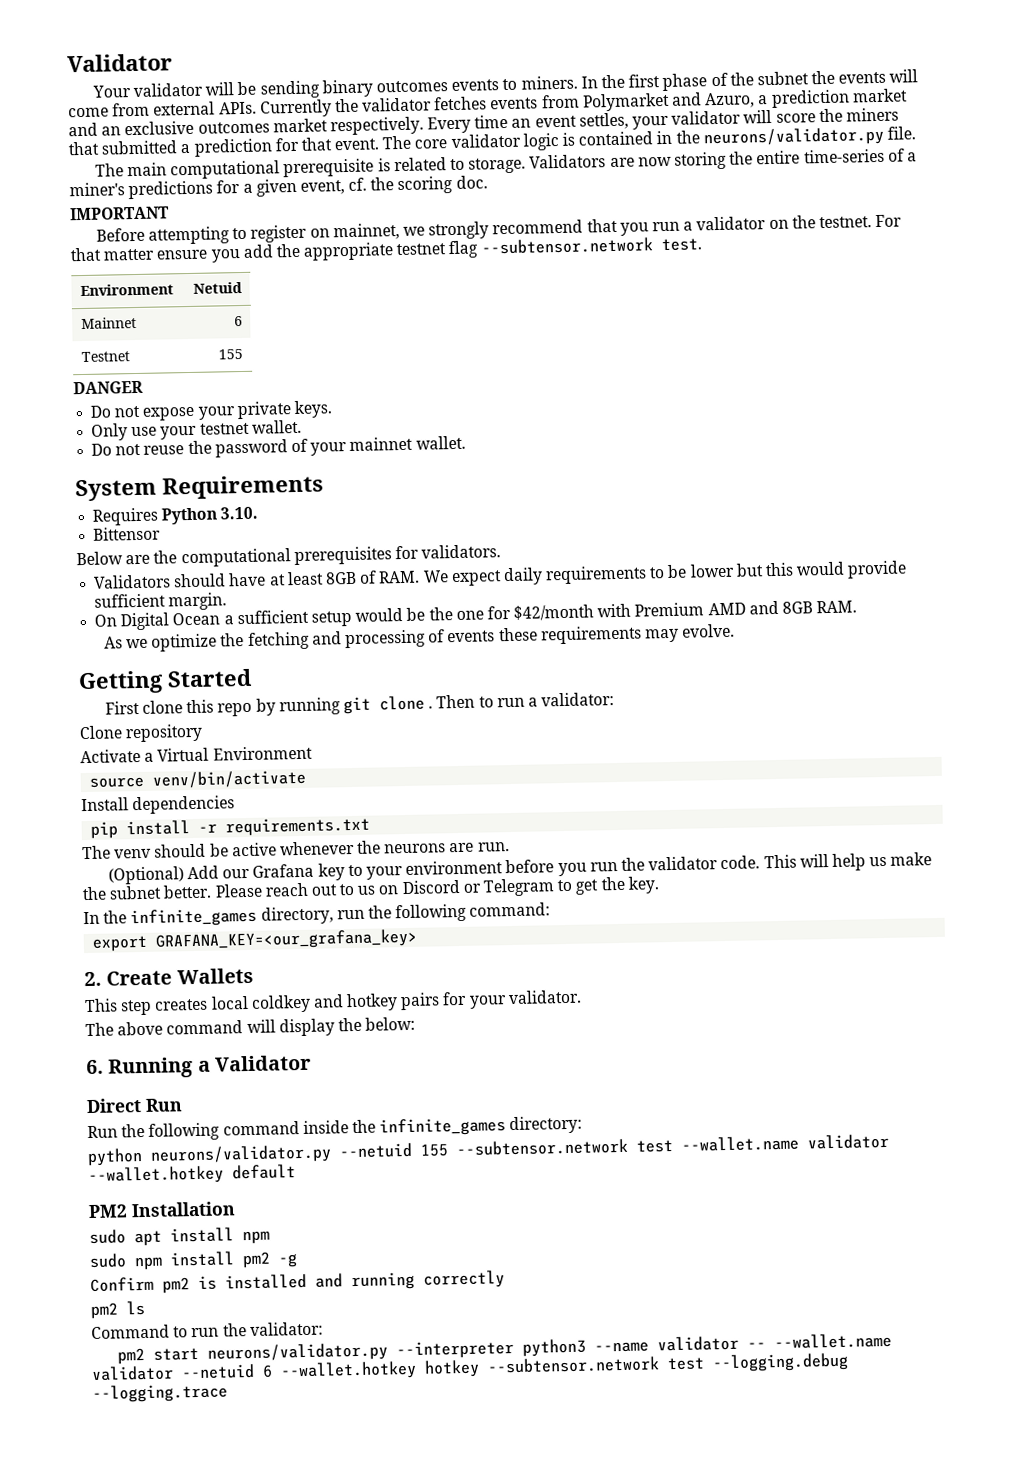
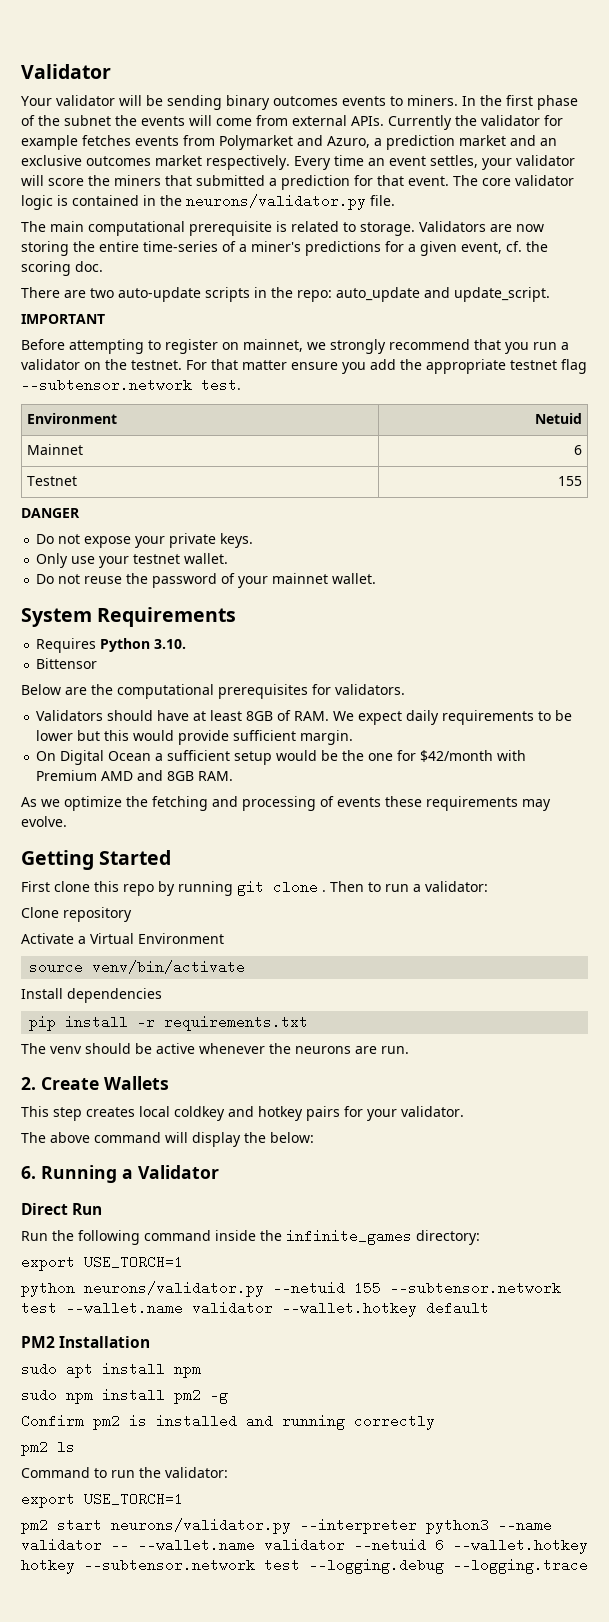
- Currently the validator fetches events from Polymarket and Azuro, a prediction market and an exclusive outcomes market respectively.
+ Currently the validator for example fetches events from Polymarket and Azuro, a prediction market and an exclusive outcomes market respectively.
+ There are two auto-update scripts in the repo: auto_update and update_script.
- (Optional) Add our Grafana key to your environment before you run the validator code. This will help us make the subnet better. Please reach out to us on Discord or Telegram to get the key.
- In the infinite_games directory, run the following command:
- export GRAFANA_KEY=<our_grafana_key>
  Run the following command inside the infinite_games directory:
+ export USE_TORCH=1
  Command to run the validator:
+ export USE_TORCH=1

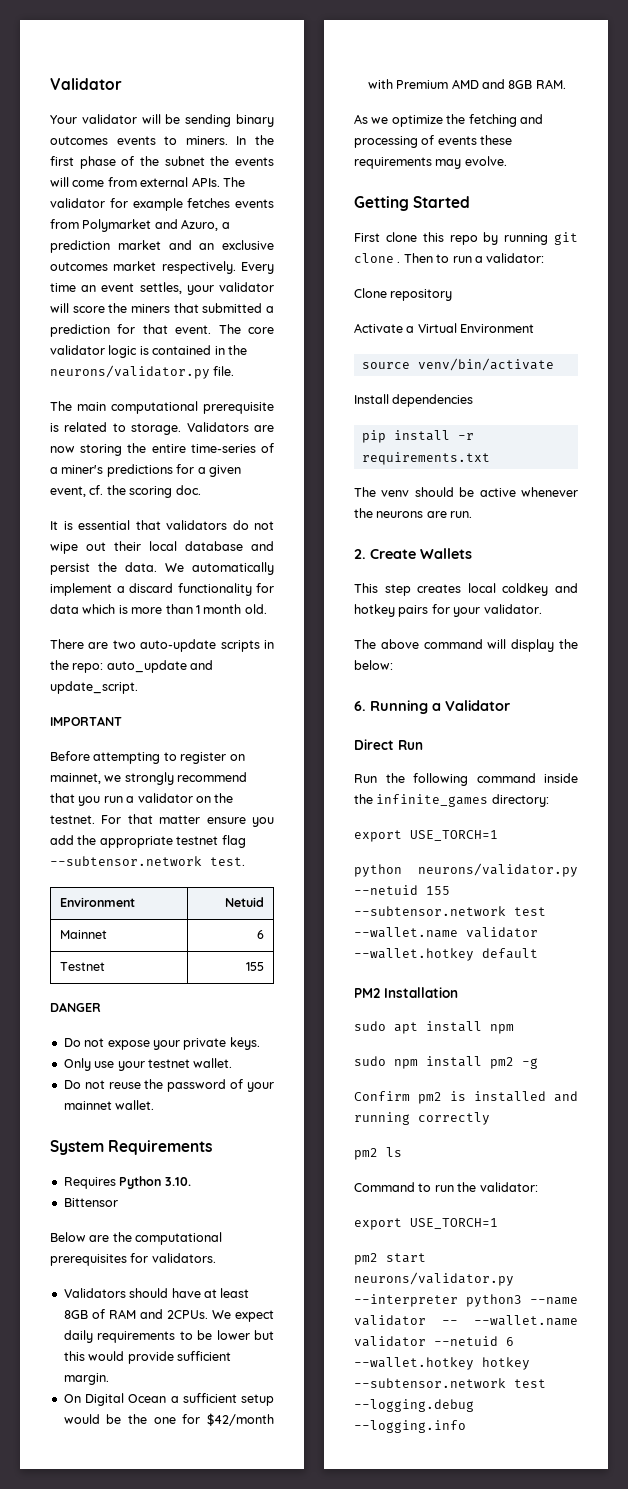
- Currently the validator for example fetches events from Polymarket and Azuro, a prediction market and an exclusive outcomes market respectively.
+ The validator for example fetches events from Polymarket and Azuro, a prediction market and an exclusive outcomes market respectively.
+ It is essential that validators do not wipe out their local database and persist the data. We automatically implement a discard functionality for data which is more than 1 month old.
- Validators should have at least 8GB of RAM. We expect daily requirements to be lower but this would provide sufficient margin.
+ Validators should have at least 8GB of RAM and 2CPUs. We expect daily requirements to be lower but this would provide sufficient margin.
- pm2 start neurons/validator.py --interpreter python3 --name validator -- --wallet.name validator --netuid 6 --wallet.hotkey hotkey --subtensor.network test --logging.debug --logging.trace
+ pm2 start neurons/validator.py --interpreter python3 --name validator -- --wallet.name validator --netuid 6 --wallet.hotkey hotkey --subtensor.network test --logging.debug --logging.info

